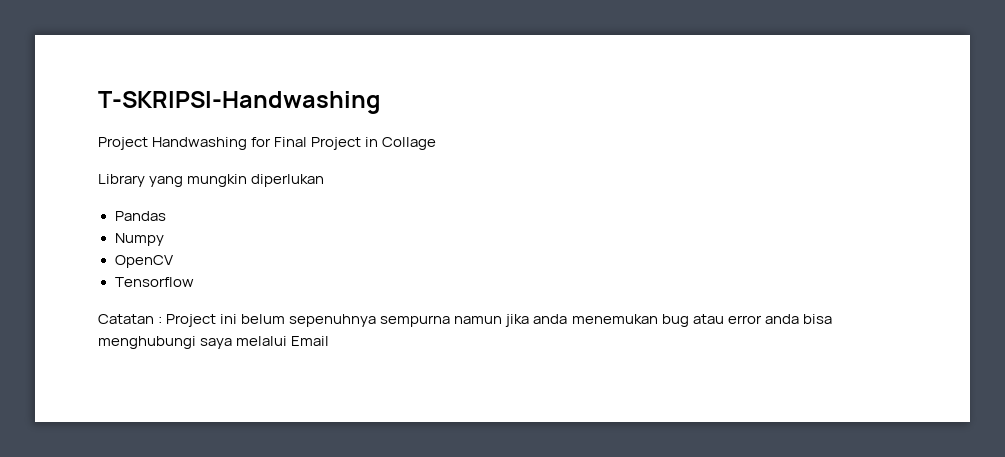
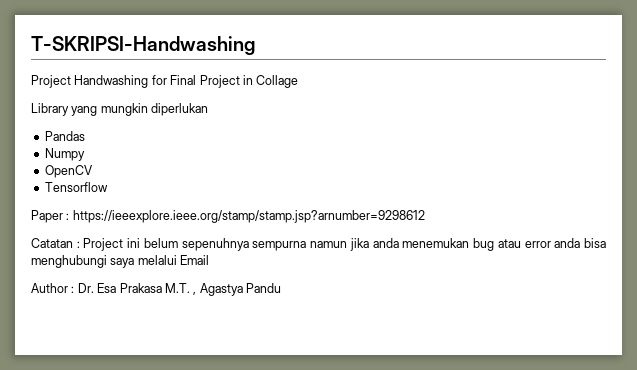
+ Paper : https://ieeexplore.ieee.org/stamp/stamp.jsp?arnumber=9298612
+ Author : Dr. Esa Prakasa M.T. , Agastya Pandu

